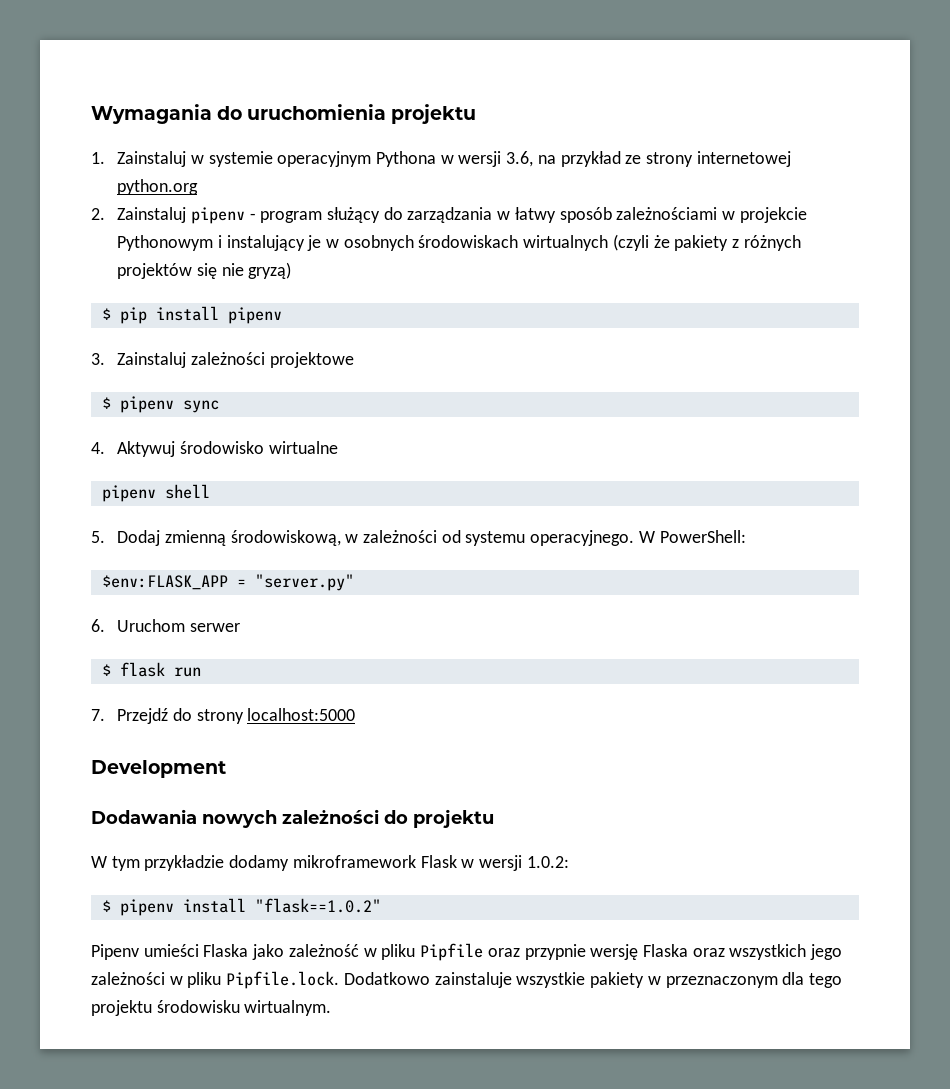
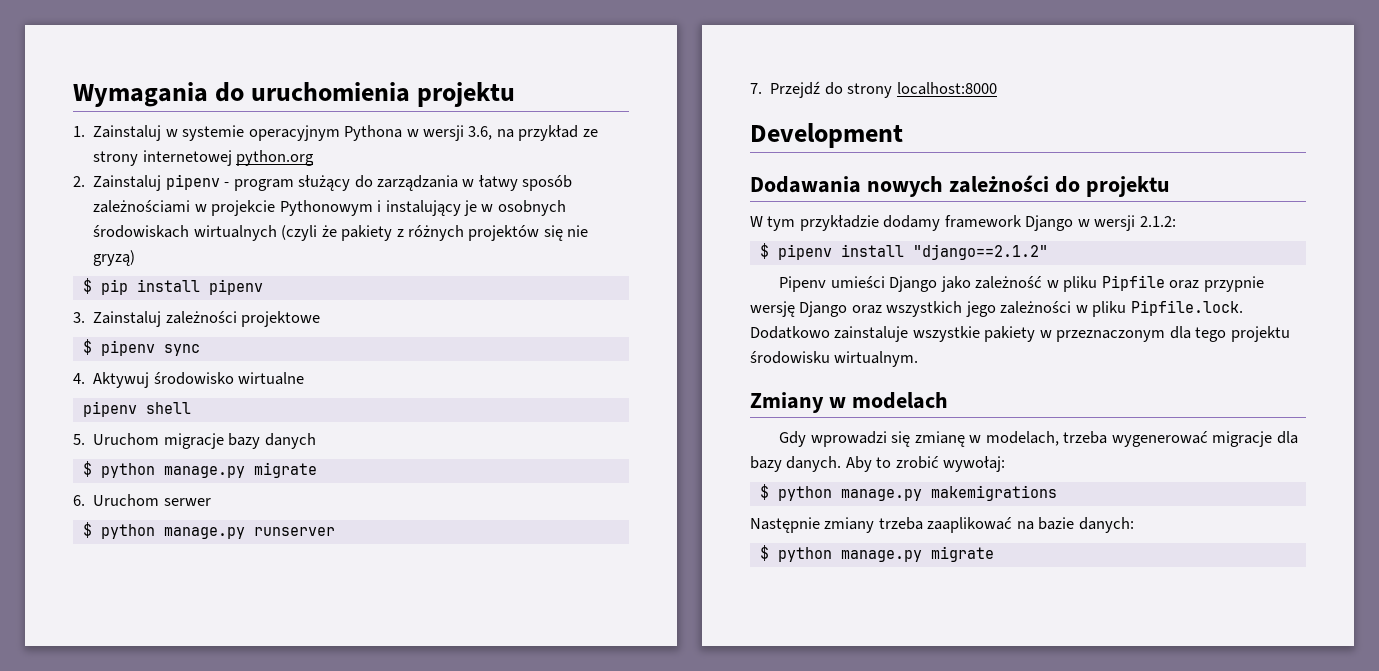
- 5. Dodaj zmienną środowiskową, w zależności od systemu operacyjnego. W PowerShell:
- $env:FLASK_APP = "server.py"
+ 5. Uruchom migracje bazy danych
+ $ python manage.py migrate
- $ flask run
+ $ python manage.py runserver
- 7. Przejdź do strony localhost:5000
+ 7. Przejdź do strony localhost:8000
- W tym przykładzie dodamy mikroframework Flask w wersji 1.0.2:
+ W tym przykładzie dodamy framework Django w wersji 2.1.2:
- $ pipenv install "flask==1.0.2"
+ $ pipenv install "django==2.1.2"
- Pipenv umieści Flaska jako zależność w pliku Pipfile oraz przypnie wersję Flaska oraz wszystkich jego zależności w pliku Pipfile.lock. Dodatkowo zainstaluje wszystkie pakiety w przeznaczonym dla tego projektu środowisku wirtualnym.
+ Pipenv umieści Django jako zależność w pliku Pipfile oraz przypnie wersję Django oraz wszystkich jego zależności w pliku Pipfile.lock. Dodatkowo zainstaluje wszystkie pakiety w przeznaczonym dla tego projektu środowisku wirtualnym.
+ Zmiany w modelach
+ Gdy wprowadzi się zmianę w modelach, trzeba wygenerować migracje dla bazy danych. Aby to zrobić wywołaj:
+ $ python manage.py makemigrations
+ Następnie zmiany trzeba zaaplikować na bazie danych:
+ $ python manage.py migrate

